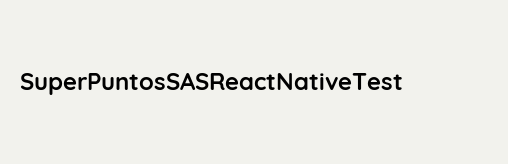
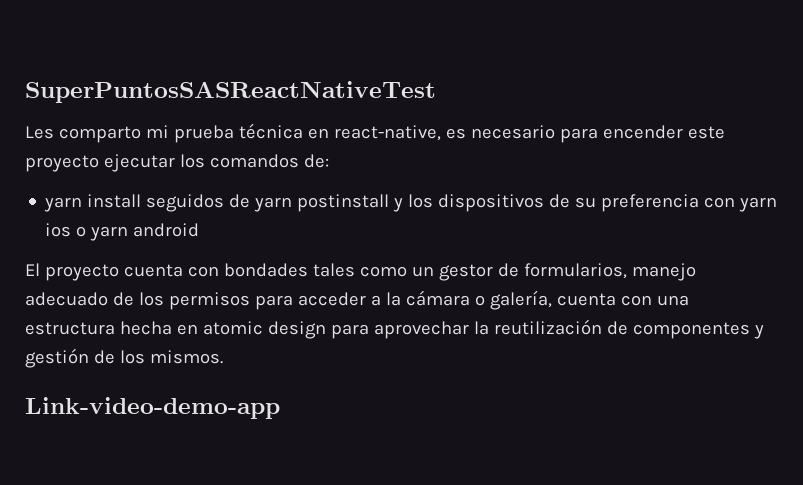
+ Les comparto mi prueba técnica en react-native, es necesario para encender este proyecto ejecutar los comandos de:
+ yarn install seguidos de yarn postinstall y los dispositivos de su preferencia con yarn ios o yarn android
+ El proyecto cuenta con bondades tales como un gestor de formularios, manejo adecuado de los permisos para acceder a la cámara o galería, cuenta con una estructura hecha en atomic design para aprovechar la reutilización de componentes y gestión de los mismos.
+ Link-video-demo-app

